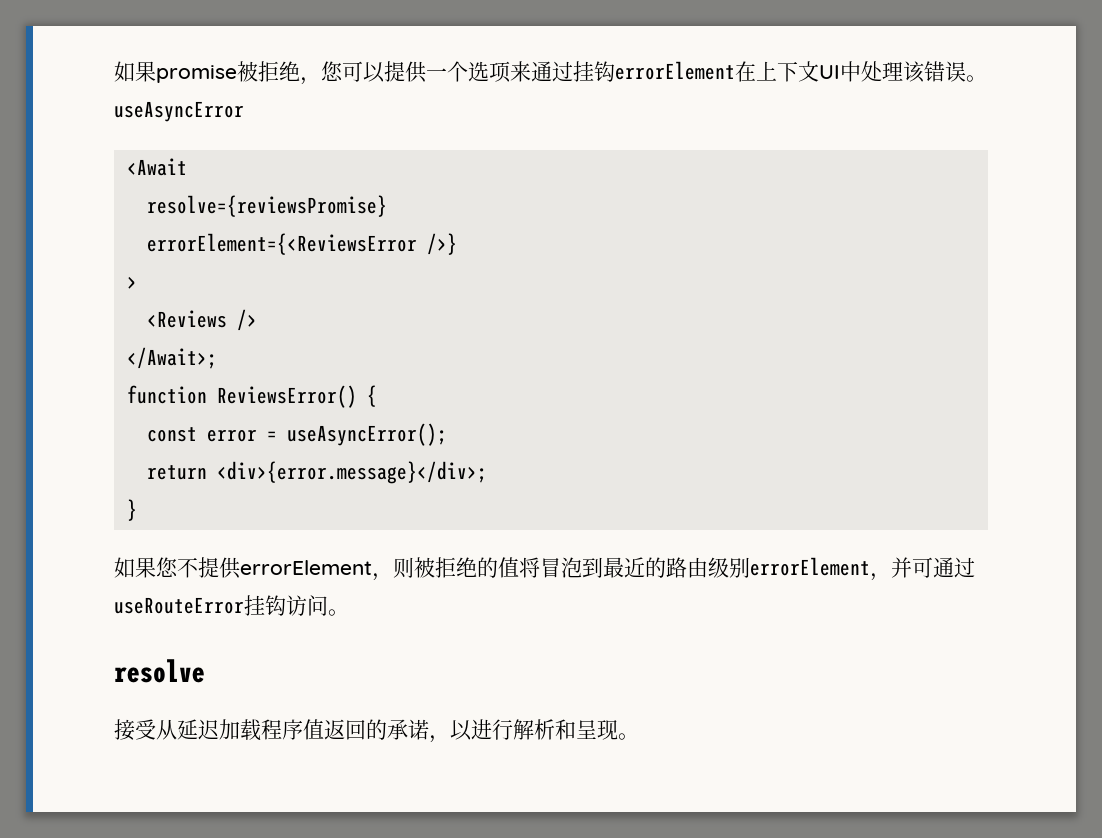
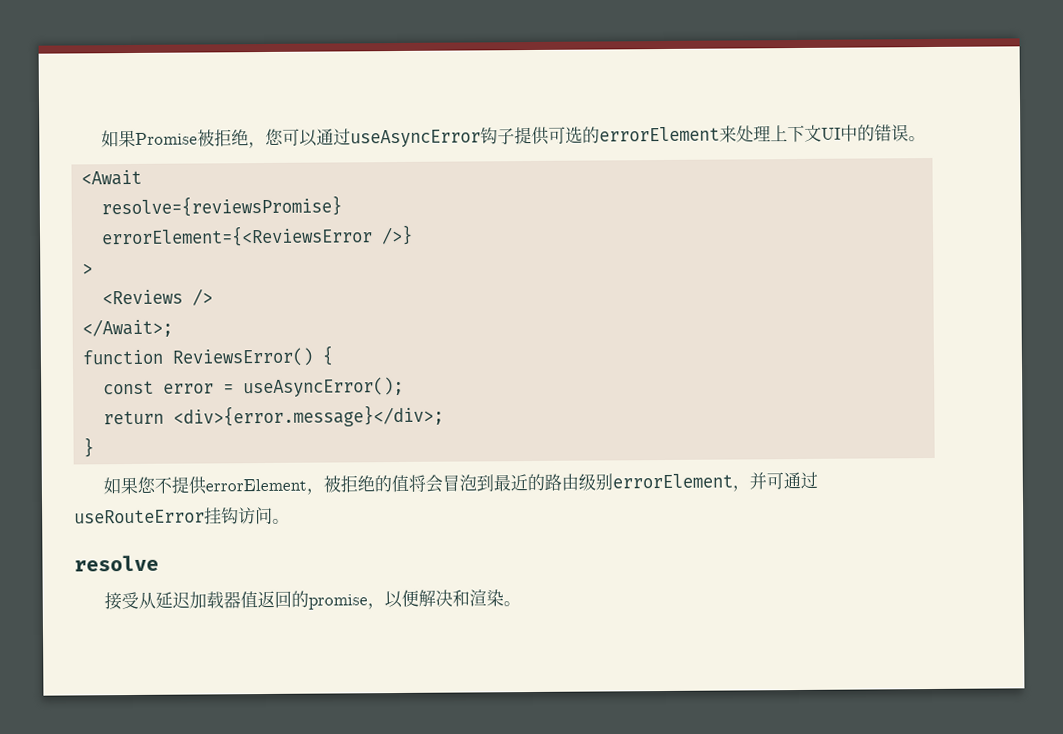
- 如果promise被拒绝，您可以提供一个选项来通过挂钩errorElement在上下文UI中处理该错误。useAsyncError
+ 如果Promise被拒绝，您可以通过useAsyncError钩子提供可选的errorElement来处理上下文UI中的错误。
- 如果您不提供errorElement，则被拒绝的值将冒泡到最近的路由级别errorElement，并可通过useRouteError挂钩访问。
+ 如果您不提供errorElement，被拒绝的值将会冒泡到最近的路由级别errorElement，并可通过useRouteError挂钩访问。
- 接受从延迟加载程序值返回的承诺，以进行解析和呈现。
+ 接受从延迟加载器值返回的promise，以便解决和渲染。

